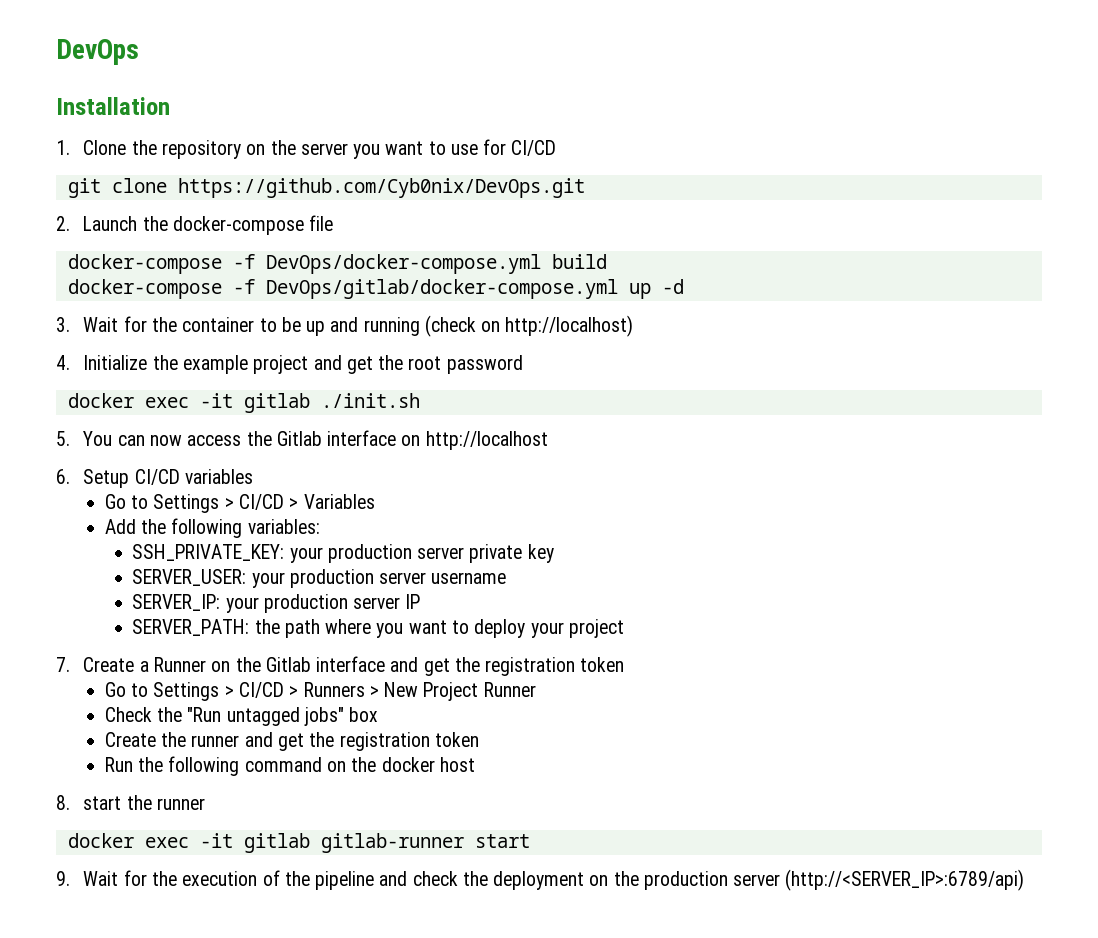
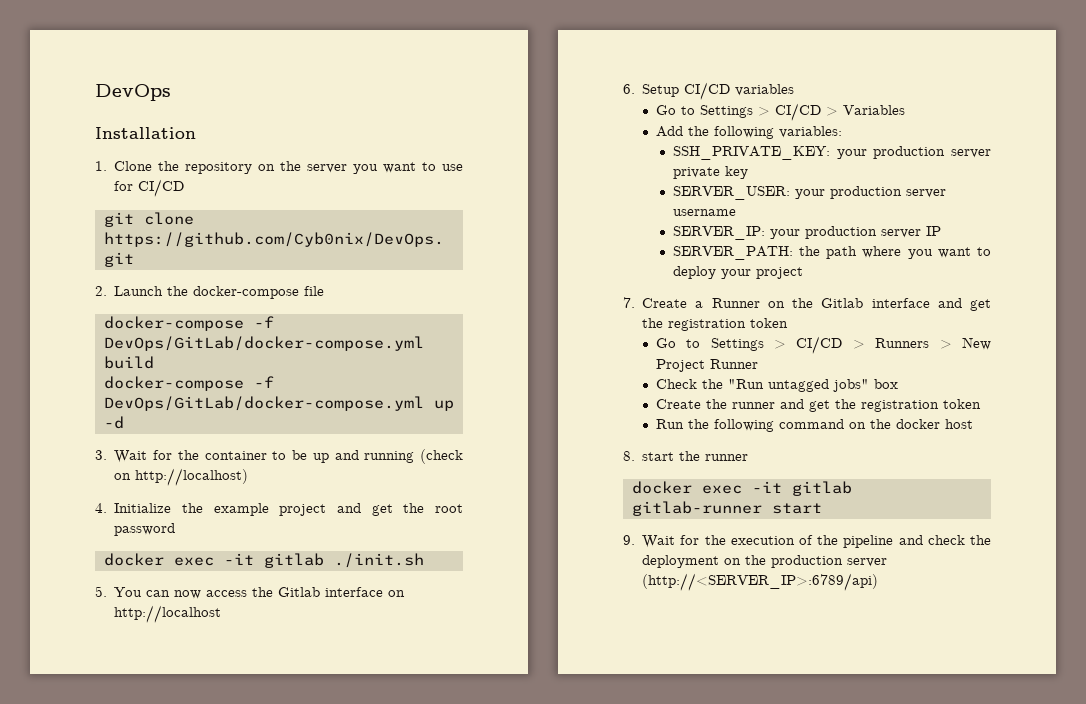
- docker-compose -f DevOps/docker-compose.yml build
+ docker-compose -f DevOps/GitLab/docker-compose.yml build
- docker-compose -f DevOps/gitlab/docker-compose.yml up -d
+ docker-compose -f DevOps/GitLab/docker-compose.yml up -d

